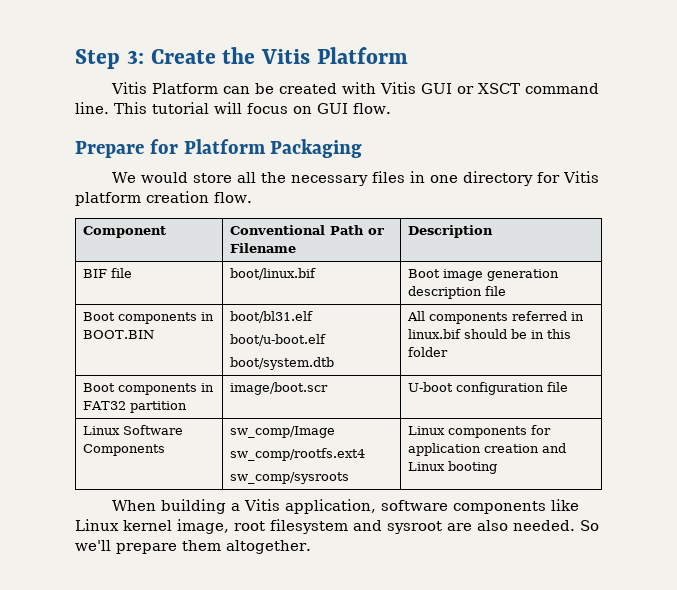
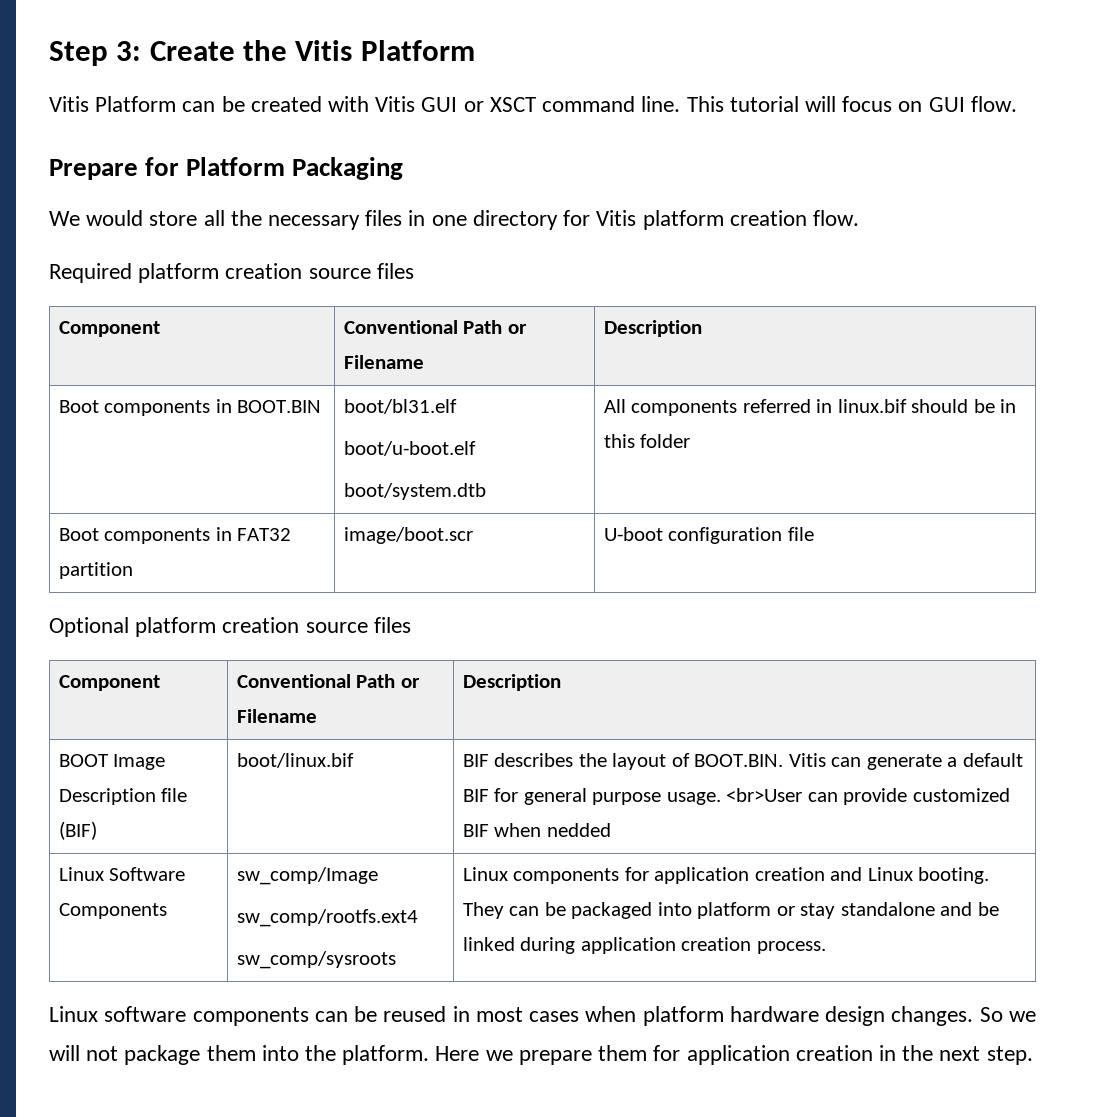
+ Required platform creation source files
  Component | Conventional Path or Filename | Description
- BIF file | boot/linux.bif | Boot image generation description file
+ Optional platform creation source files
+ Component | Conventional Path or Filename | Description
+ BOOT Image Description file (BIF) | boot/linux.bif | BIF describes the layout of BOOT.BIN. Vitis can generate a default BIF for general purpose usage. <br>User can provide customized BIF when nedded
  Linux Software Components | sw_comp/Image
  sw_comp/rootfs.ext4
- sw_comp/sysroots | Linux components for application creation and Linux booting
- When building a Vitis application, software components like Linux kernel image, root filesystem and sysroot are also needed. So we'll prepare them altogether.
+ sw_comp/sysroots | Linux components for application creation and Linux booting. They can be packaged into platform or stay standalone and be linked during application creation process.
+ Linux software components can be reused in most cases when platform hardware design changes. So we will not package them into the platform. Here we prepare them for application creation in the next step.

